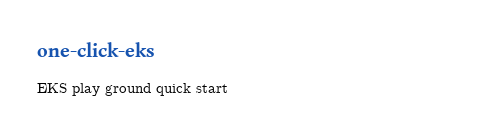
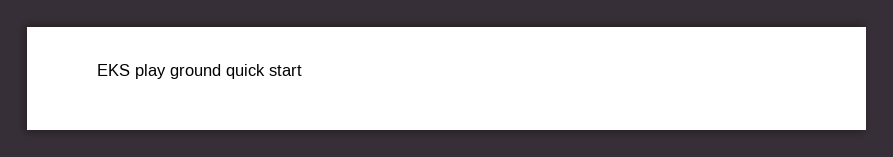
- one-click-eks

